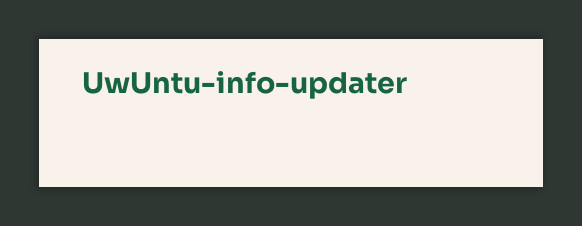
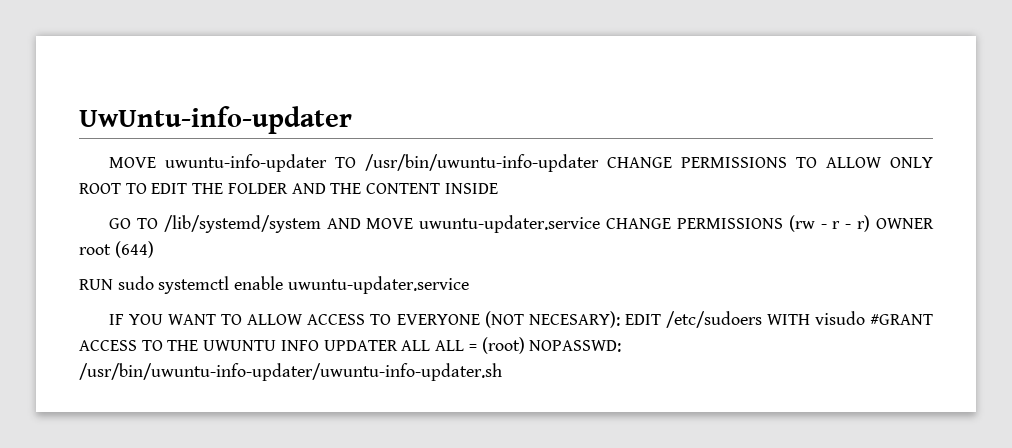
+ MOVE uwuntu-info-updater TO /usr/bin/uwuntu-info-updater CHANGE PERMISSIONS TO ALLOW ONLY ROOT TO EDIT THE FOLDER AND THE CONTENT INSIDE
+ GO TO /lib/systemd/system AND MOVE uwuntu-updater.service CHANGE PERMISSIONS (rw - r - r) OWNER root (644)
+ RUN sudo systemctl enable uwuntu-updater.service
+ IF YOU WANT TO ALLOW ACCESS TO EVERYONE (NOT NECESARY): EDIT /etc/sudoers WITH visudo #GRANT ACCESS TO THE UWUNTU INFO UPDATER ALL ALL = (root) NOPASSWD: /usr/bin/uwuntu-info-updater/uwuntu-info-updater.sh

